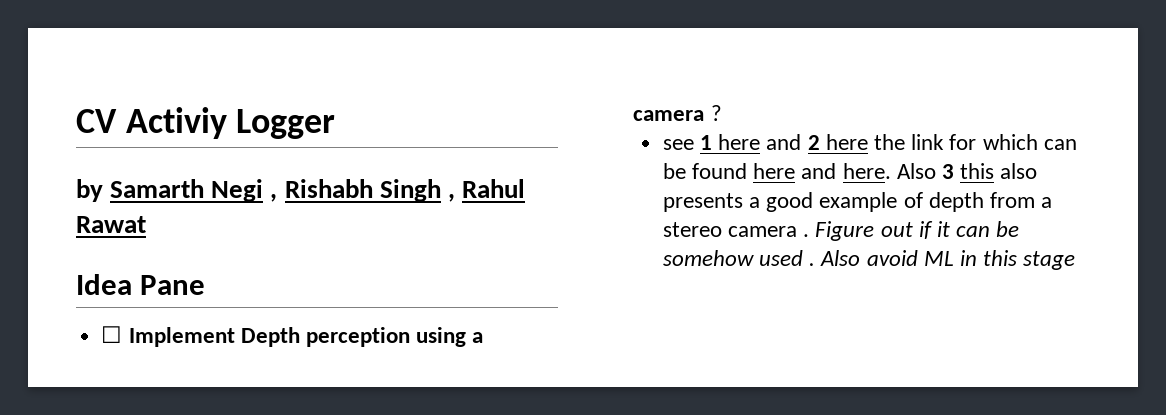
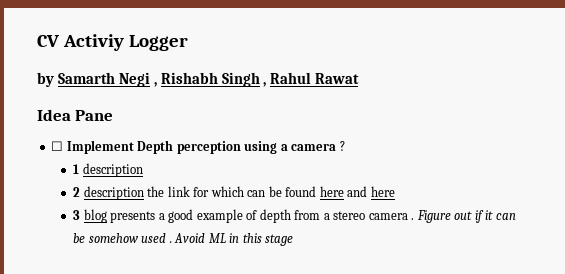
- see 1 here and 2 here the link for which can be found here and here. Also 3 this also presents a good example of depth from a stereo camera .
+ 1 description
+ 2 description the link for which can be found here and here
+ 3 blog presents a good example of depth from a stereo camera .
- Also avoid ML in this stage
+ Avoid ML in this stage

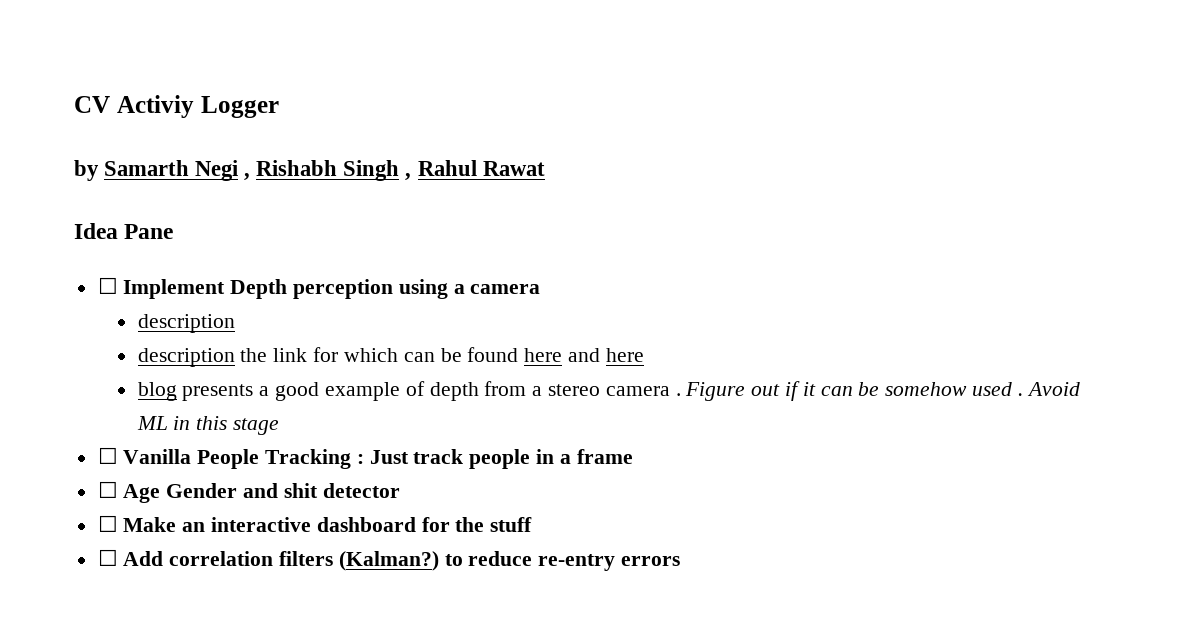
- ☐ Implement Depth perception using a camera ?
- 1 description
+ ☐ Implement Depth perception using a camera
+ description
- 2 description the link for which can be found here and here
+ description the link for which can be found here and here
- 3 blog presents a good example of depth from a stereo camera .
+ blog presents a good example of depth from a stereo camera .
+ ☐ Vanilla People Tracking : Just track people in a frame
+ ☐ Age Gender and shit detector
+ ☐ Make an interactive dashboard for the stuff
+ ☐ Add correlation filters (Kalman?) to reduce re-entry errors

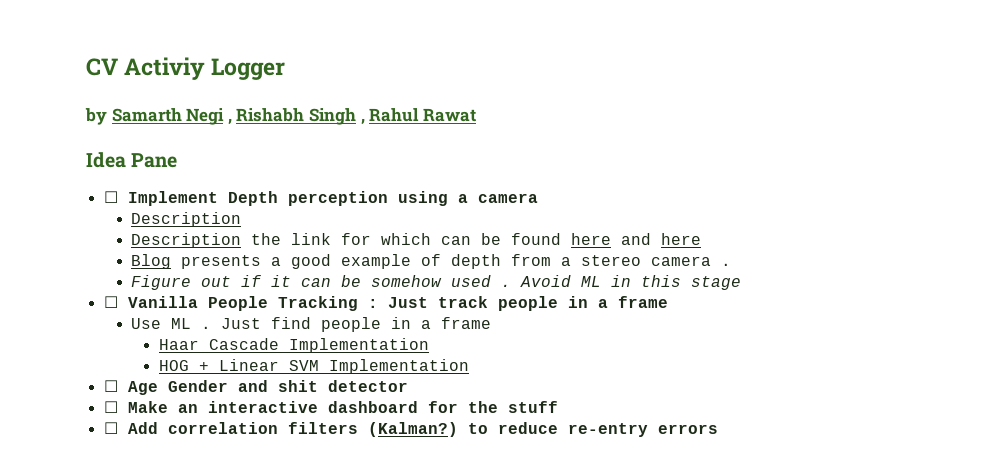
  ☐ Implement Depth perception using a camera
- description
- description the link for which can be found here and here
+ Description
+ Description the link for which can be found here and here
- blog presents a good example of depth from a stereo camera . Figure out if it can be somehow used .
+ Blog presents a good example of depth from a stereo camera .
+ Figure out if it can be somehow used .
+ Use ML . Just find people in a frame
+ Haar Cascade Implementation
+ HOG + Linear SVM Implementation

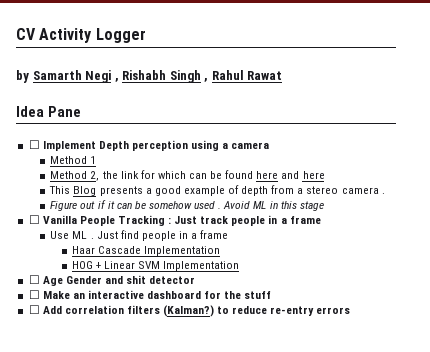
- CV Activiy Logger
+ CV Activity Logger
  ☐ Implement Depth perception using a camera
- Description
- Description the link for which can be found here and here
+ Method 1
+ Method 2, the link for which can be found here and here
- Blog presents a good example of depth from a stereo camera .
+ This Blog presents a good example of depth from a stereo camera .

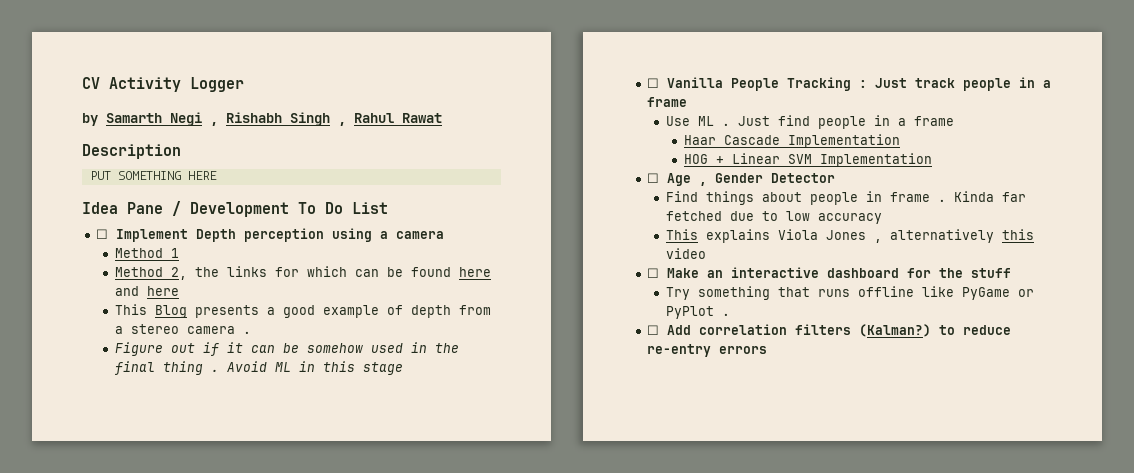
- Idea Pane
+ Description
+ PUT SOMETHING HERE
+ Idea Pane / Development To Do List
- Method 2, the link for which can be found here and here
+ Method 2, the links for which can be found here and here
- Figure out if it can be somehow used .
+ Figure out if it can be somehow used in the final thing .
- ☐ Age Gender and shit detector
+ ☐ Age , Gender Detector
+ Find things about people in frame . Kinda far fetched due to low accuracy
+ This explains Viola Jones , alternatively this video
+ Try something that runs offline like PyGame or PyPlot .

